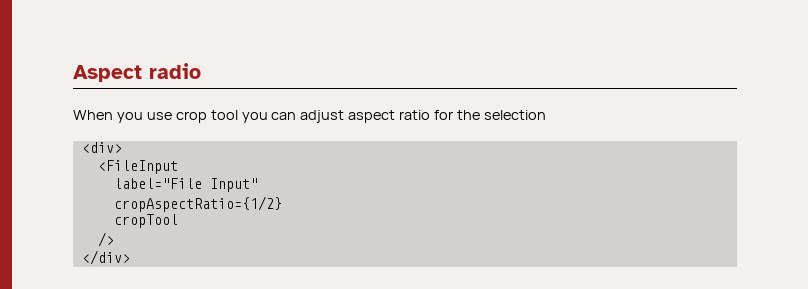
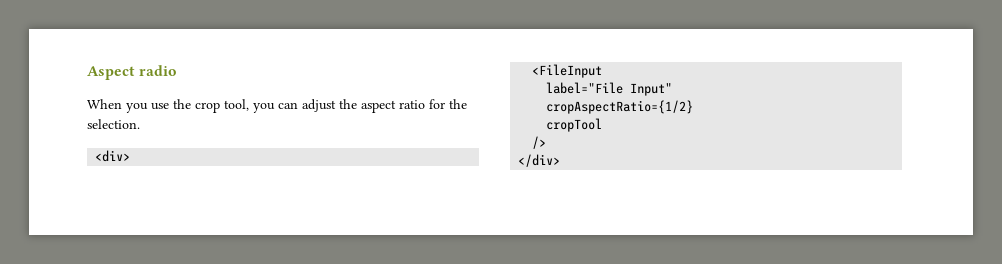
- When you use crop tool you can adjust aspect ratio for the selection
+ When you use the crop tool, you can adjust the aspect ratio for the selection.

